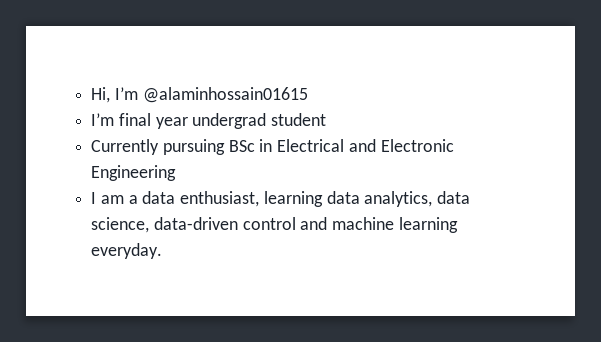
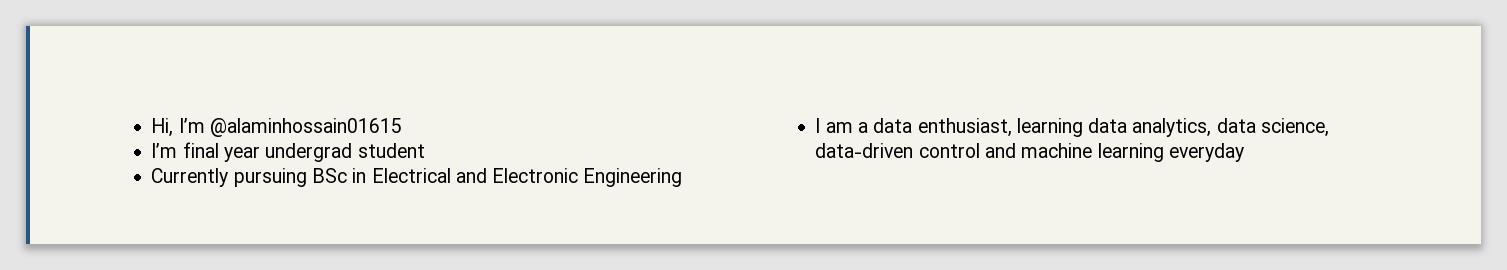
- I am a data enthusiast, learning data analytics, data science, data-driven control and machine learning everyday.
+ I am a data enthusiast, learning data analytics, data science, data-driven control and machine learning everyday

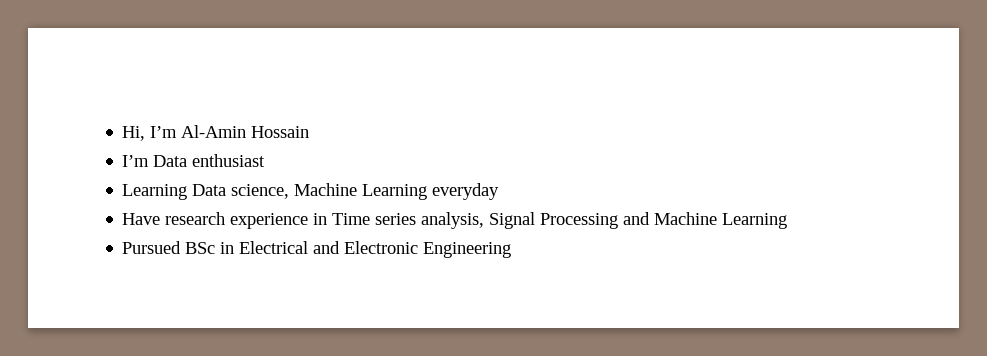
- Hi, I’m @alaminhossain01615
- I’m final year undergrad student
- Currently pursuing BSc in Electrical and Electronic Engineering
+ Hi, I’m Al-Amin Hossain
+ I’m Data enthusiast
+ Learning Data science, Machine Learning everyday
+ Have research experience in Time series analysis, Signal Processing and Machine Learning
+ Pursued BSc in Electrical and Electronic Engineering
- I am a data enthusiast, learning data analytics, data science, data-driven control and machine learning everyday

